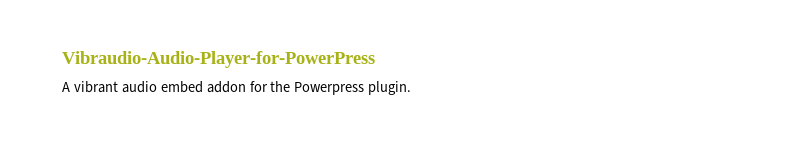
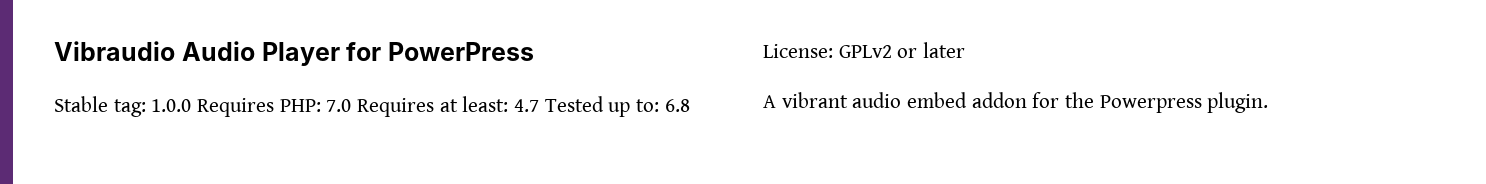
- Vibraudio-Audio-Player-for-PowerPress
+ Vibraudio Audio Player for PowerPress
+ Stable tag: 1.0.0 Requires PHP: 7.0 Requires at least: 4.7 Tested up to: 6.8 License: GPLv2 or later

